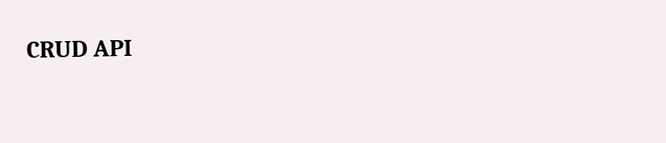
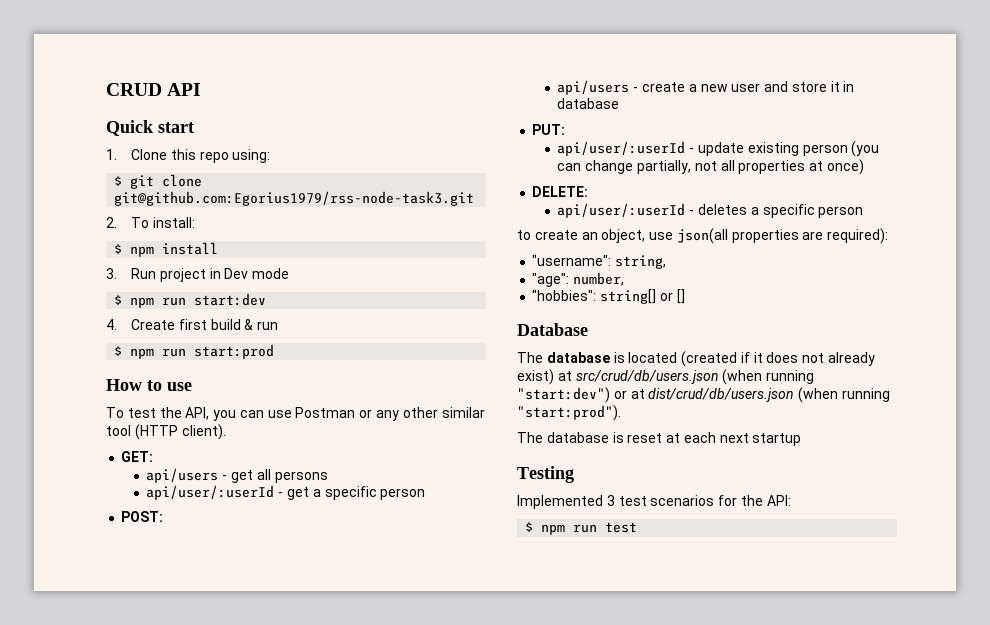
+ Quick start
+ 1. Clone this repo using:
+ $ git clone git@github.com:Egorius1979/rss-node-task3.git
+ 2. To install:
+ $ npm install
+ 3. Run project in Dev mode
+ $ npm run start:dev
+ 4. Create first build & run
+ $ npm run start:prod
+ How to use
+ To test the API, you can use Postman or any other similar tool (HTTP client).
+ GET:
+ api/users - get all persons
+ api/user/:userId - get a specific person
+ POST:
+ api/users - create a new user and store it in database
+ PUT:
+ api/user/:userId - update existing person (you can change partially, not all properties at once)
+ DELETE:
+ api/user/:userId - deletes a specific person
+ to create an object, use json(all properties are required):
+ "username": string,
+ "age": number,
+ "hobbies": string[] or []
+ Database
+ The database is located (created if it does not already exist) at src/crud/db/users.json (when running "start:dev") or at dist/crud/db/users.json (when running "start:prod").
+ The database is reset at each next startup
+ Testing
+ Implemented 3 test scenarios for the API:
+ $ npm run test

